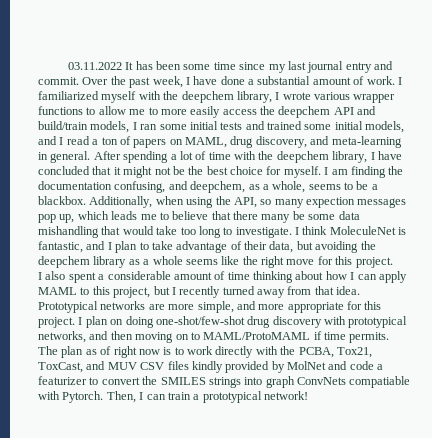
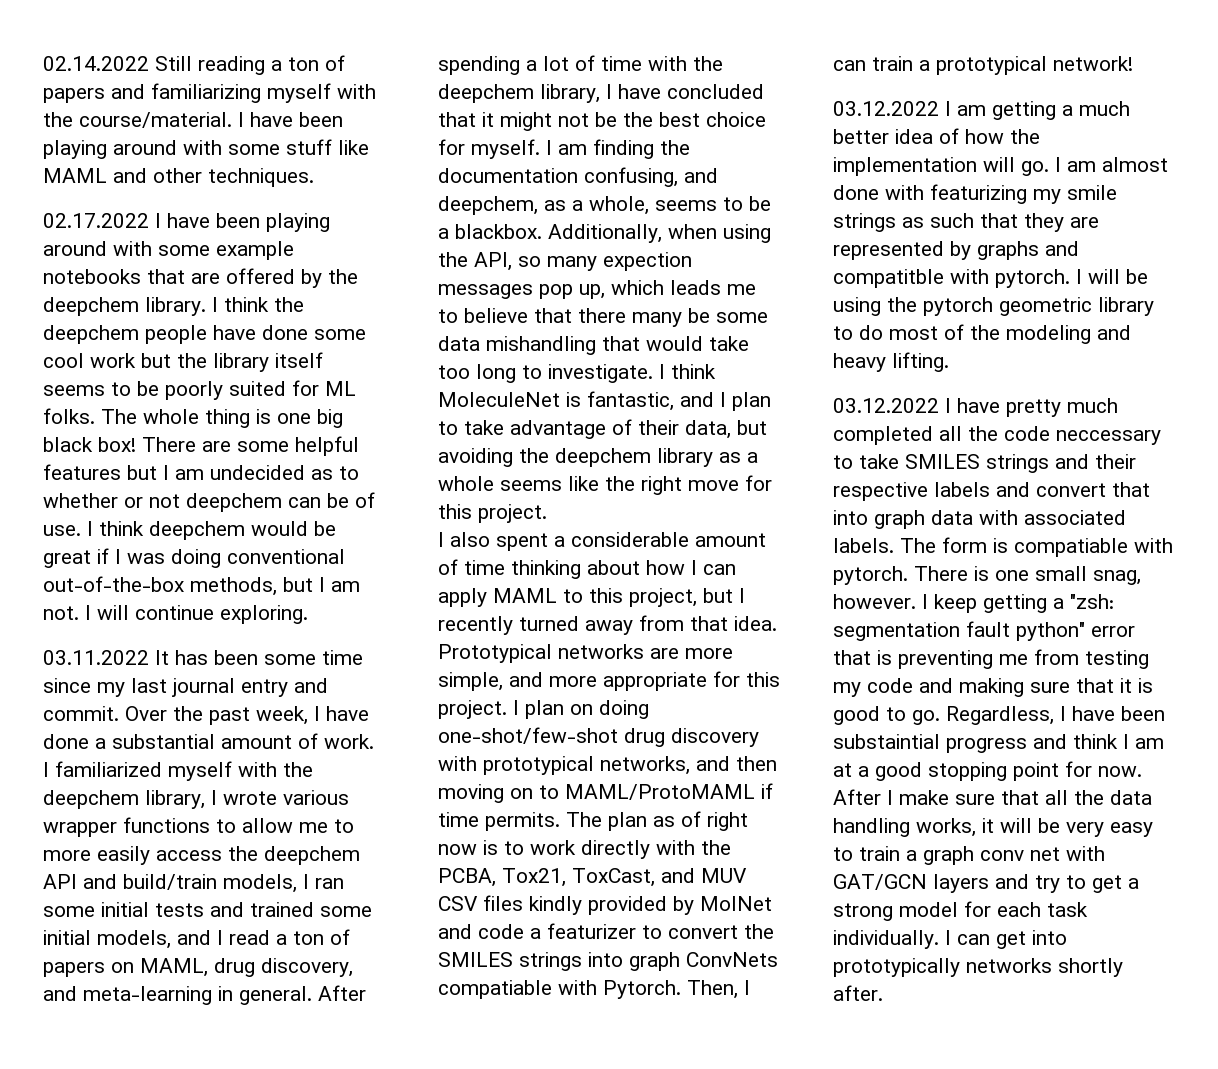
+ 02.14.2022 Still reading a ton of papers and familiarizing myself with the course/material. I have been playing around with some stuff like MAML and other techniques.
+ 02.17.2022 I have been playing around with some example notebooks that are offered by the deepchem library. I think the deepchem people have done some cool work but the library itself seems to be poorly suited for ML folks. The whole thing is one big black box! There are some helpful features but I am undecided as to whether or not deepchem can be of use. I think deepchem would be great if I was doing conventional out-of-the-box methods, but I am not. I will continue exploring.
+ 03.12.2022 I am getting a much better idea of how the implementation will go. I am almost done with featurizing my smile strings as such that they are represented by graphs and compatitble with pytorch. I will be using the pytorch geometric library to do most of the modeling and heavy lifting.
+ 03.12.2022 I have pretty much completed all the code neccessary to take SMILES strings and their respective labels and convert that into graph data with associated labels. The form is compatiable with pytorch. There is one small snag, however. I keep getting a "zsh: segmentation fault python" error that is preventing me from testing my code and making sure that it is good to go. Regardless, I have been substaintial progress and think I am at a good stopping point for now. After I make sure that all the data handling works, it will be very easy to train a graph conv net with GAT/GCN layers and try to get a strong model for each task individually. I can get into prototypically networks shortly after.

